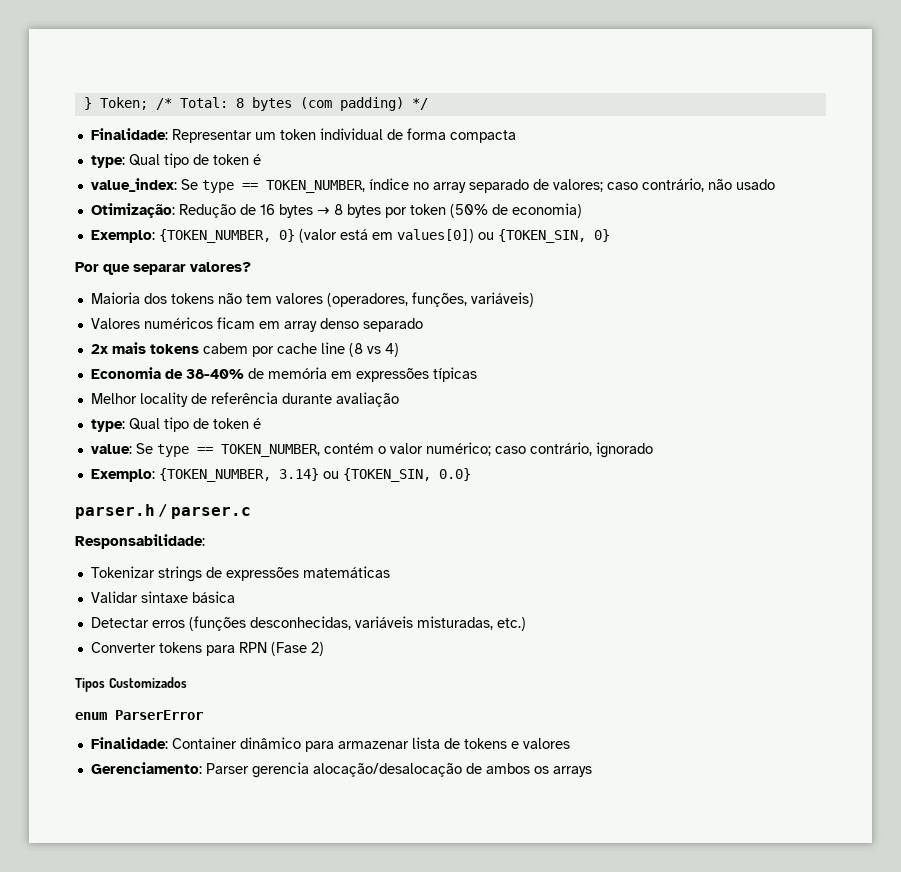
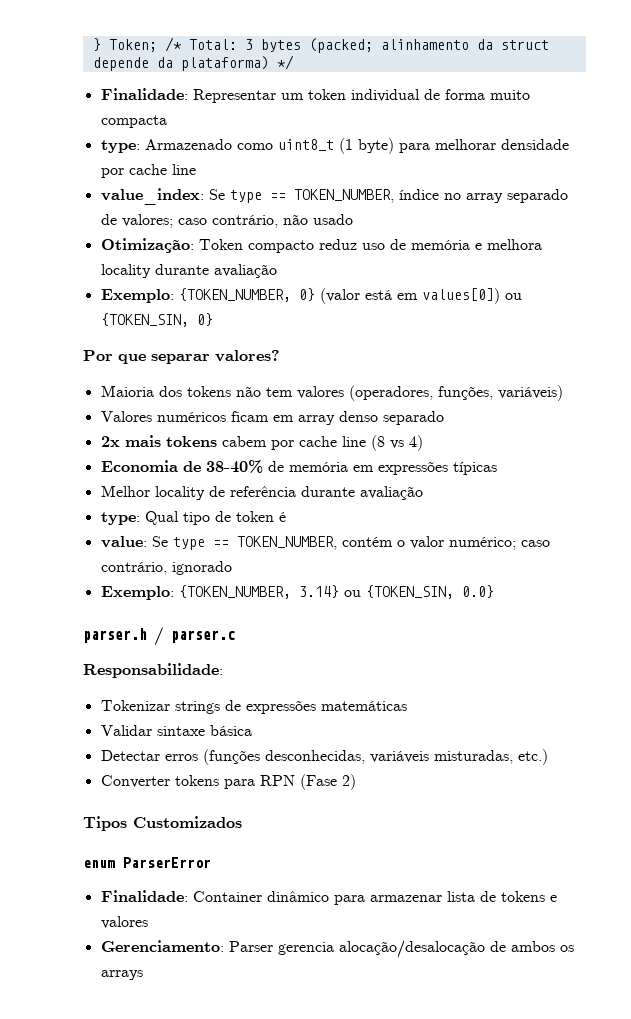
- } Token; /* Total: 8 bytes (com padding) */
+ } Token; /* Total: 3 bytes (packed; alinhamento da struct depende da plataforma) */
- Finalidade: Representar um token individual de forma compacta
- type: Qual tipo de token é
+ Finalidade: Representar um token individual de forma muito compacta
+ type: Armazenado como uint8_t (1 byte) para melhorar densidade por cache line
- Otimização: Redução de 16 bytes → 8 bytes por token (50% de economia)
+ Otimização: Token compacto reduz uso de memória e melhora locality durante avaliação

